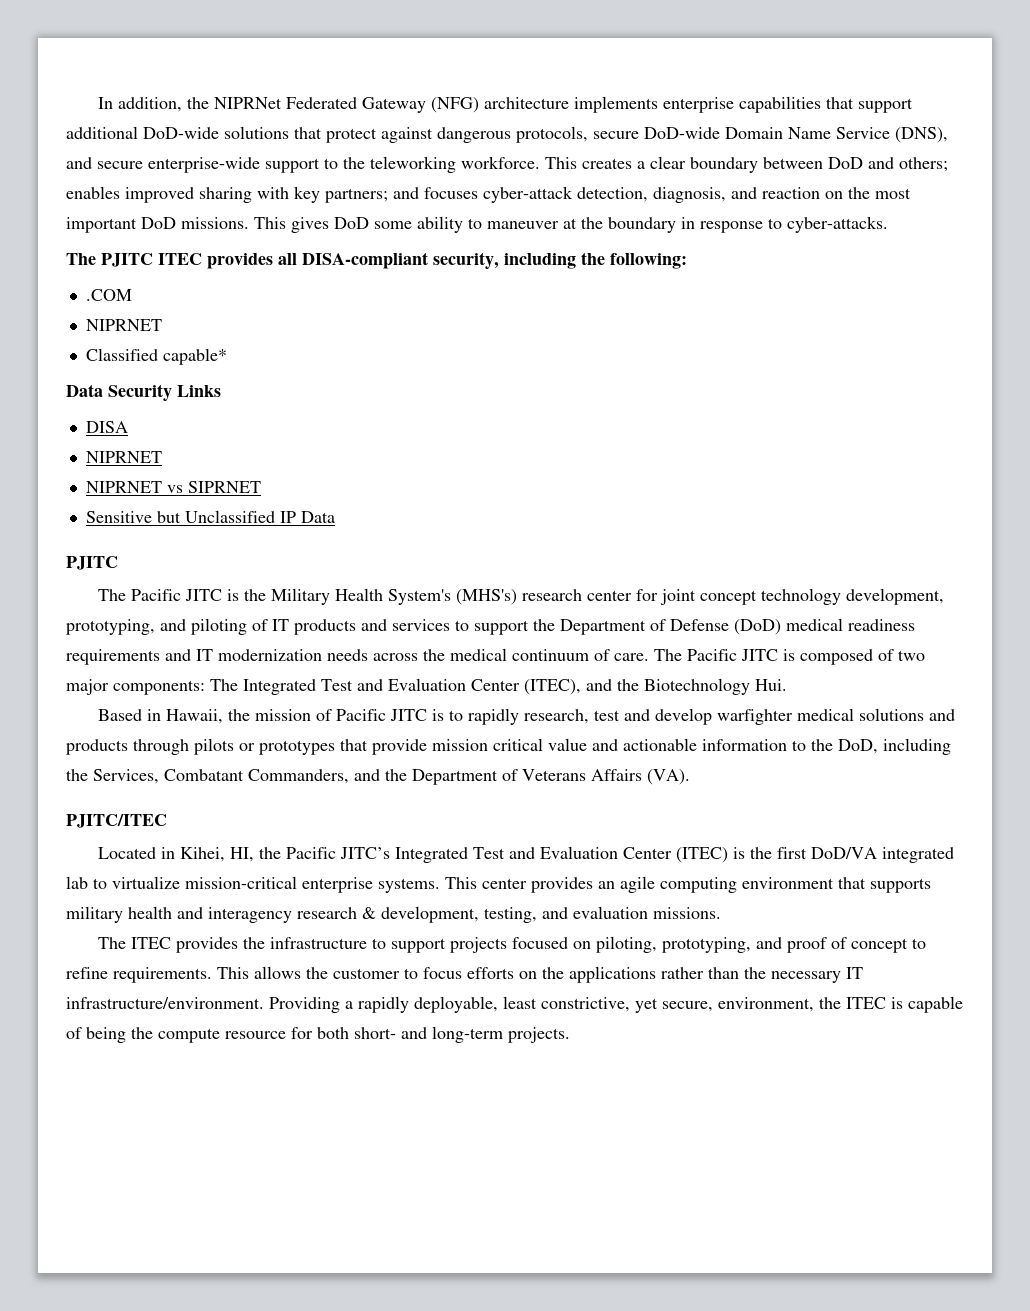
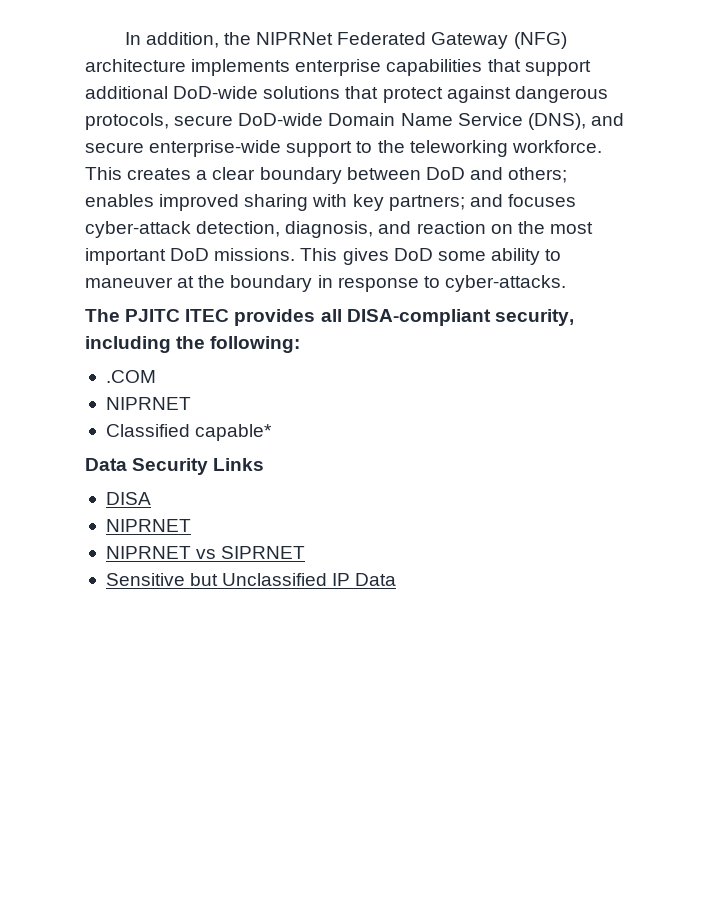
  Sensitive but Unclassified IP Data
- PJITC
- The Pacific JITC is the Military Health System's (MHS's) research center for joint concept technology development, prototyping, and piloting of IT products and services to support the Department of Defense (DoD) medical readiness requirements and IT modernization needs across the medical continuum of care. The Pacific JITC is composed of two major components: The Integrated Test and Evaluation Center (ITEC), and the Biotechnology Hui.
- Based in Hawaii, the mission of Pacific JITC is to rapidly research, test and develop warfighter medical solutions and products through pilots or prototypes that provide mission critical value and actionable information to the DoD, including the Services, Combatant Commanders, and the Department of Veterans Affairs (VA).
- PJITC/ITEC
- Located in Kihei, HI, the Pacific JITC’s Integrated Test and Evaluation Center (ITEC) is the first DoD/VA integrated lab to virtualize mission-critical enterprise systems. This center provides an agile computing environment that supports military health and interagency research & development, testing, and evaluation missions.
- The ITEC provides the infrastructure to support projects focused on piloting, prototyping, and proof of concept to refine requirements. This allows the customer to focus efforts on the applications rather than the necessary IT infrastructure/environment. Providing a rapidly deployable, least constrictive, yet secure, environment, the ITEC is capable of being the compute resource for both short- and long-term projects.

